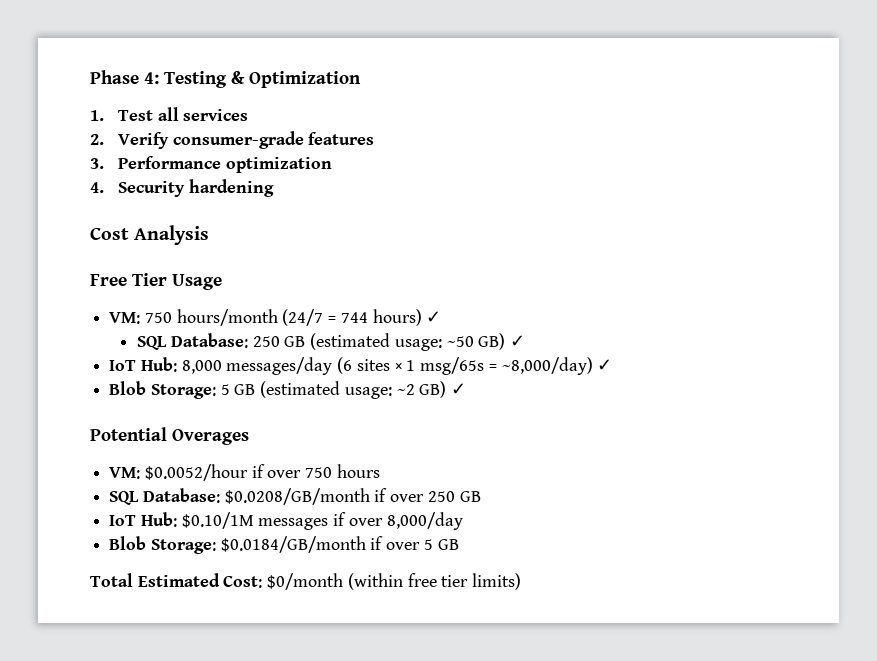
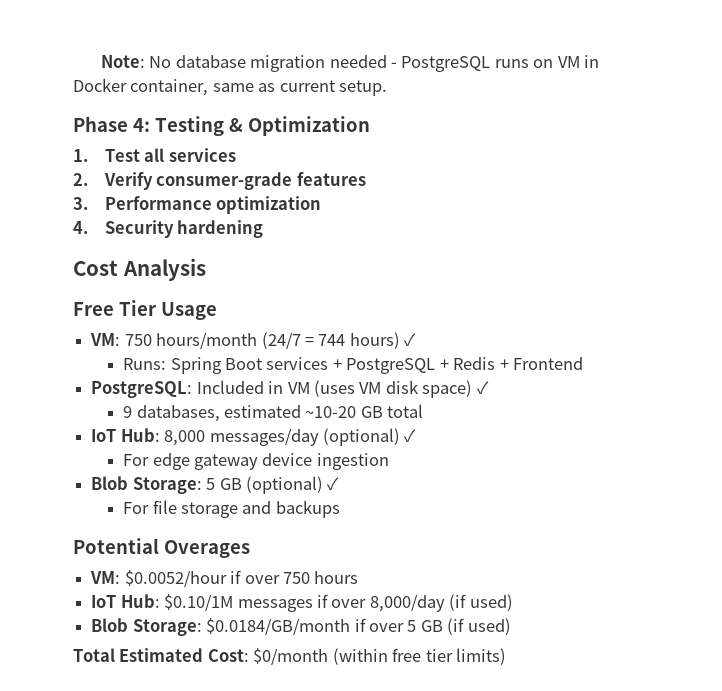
+ Note: No database migration needed - PostgreSQL runs on VM in Docker container, same as current setup.
- SQL Database: 250 GB (estimated usage: ~50 GB) ✓
- IoT Hub: 8,000 messages/day (6 sites × 1 msg/65s = ~8,000/day) ✓
- Blob Storage: 5 GB (estimated usage: ~2 GB) ✓
+ Runs: Spring Boot services + PostgreSQL + Redis + Frontend
+ PostgreSQL: Included in VM (uses VM disk space) ✓
+ 9 databases, estimated ~10-20 GB total
+ IoT Hub: 8,000 messages/day (optional) ✓
+ For edge gateway device ingestion
+ Blob Storage: 5 GB (optional) ✓
+ For file storage and backups
- SQL Database: $0.0208/GB/month if over 250 GB
- IoT Hub: $0.10/1M messages if over 8,000/day
+ IoT Hub: $0.10/1M messages if over 8,000/day (if used)
- Blob Storage: $0.0184/GB/month if over 5 GB
+ Blob Storage: $0.0184/GB/month if over 5 GB (if used)

